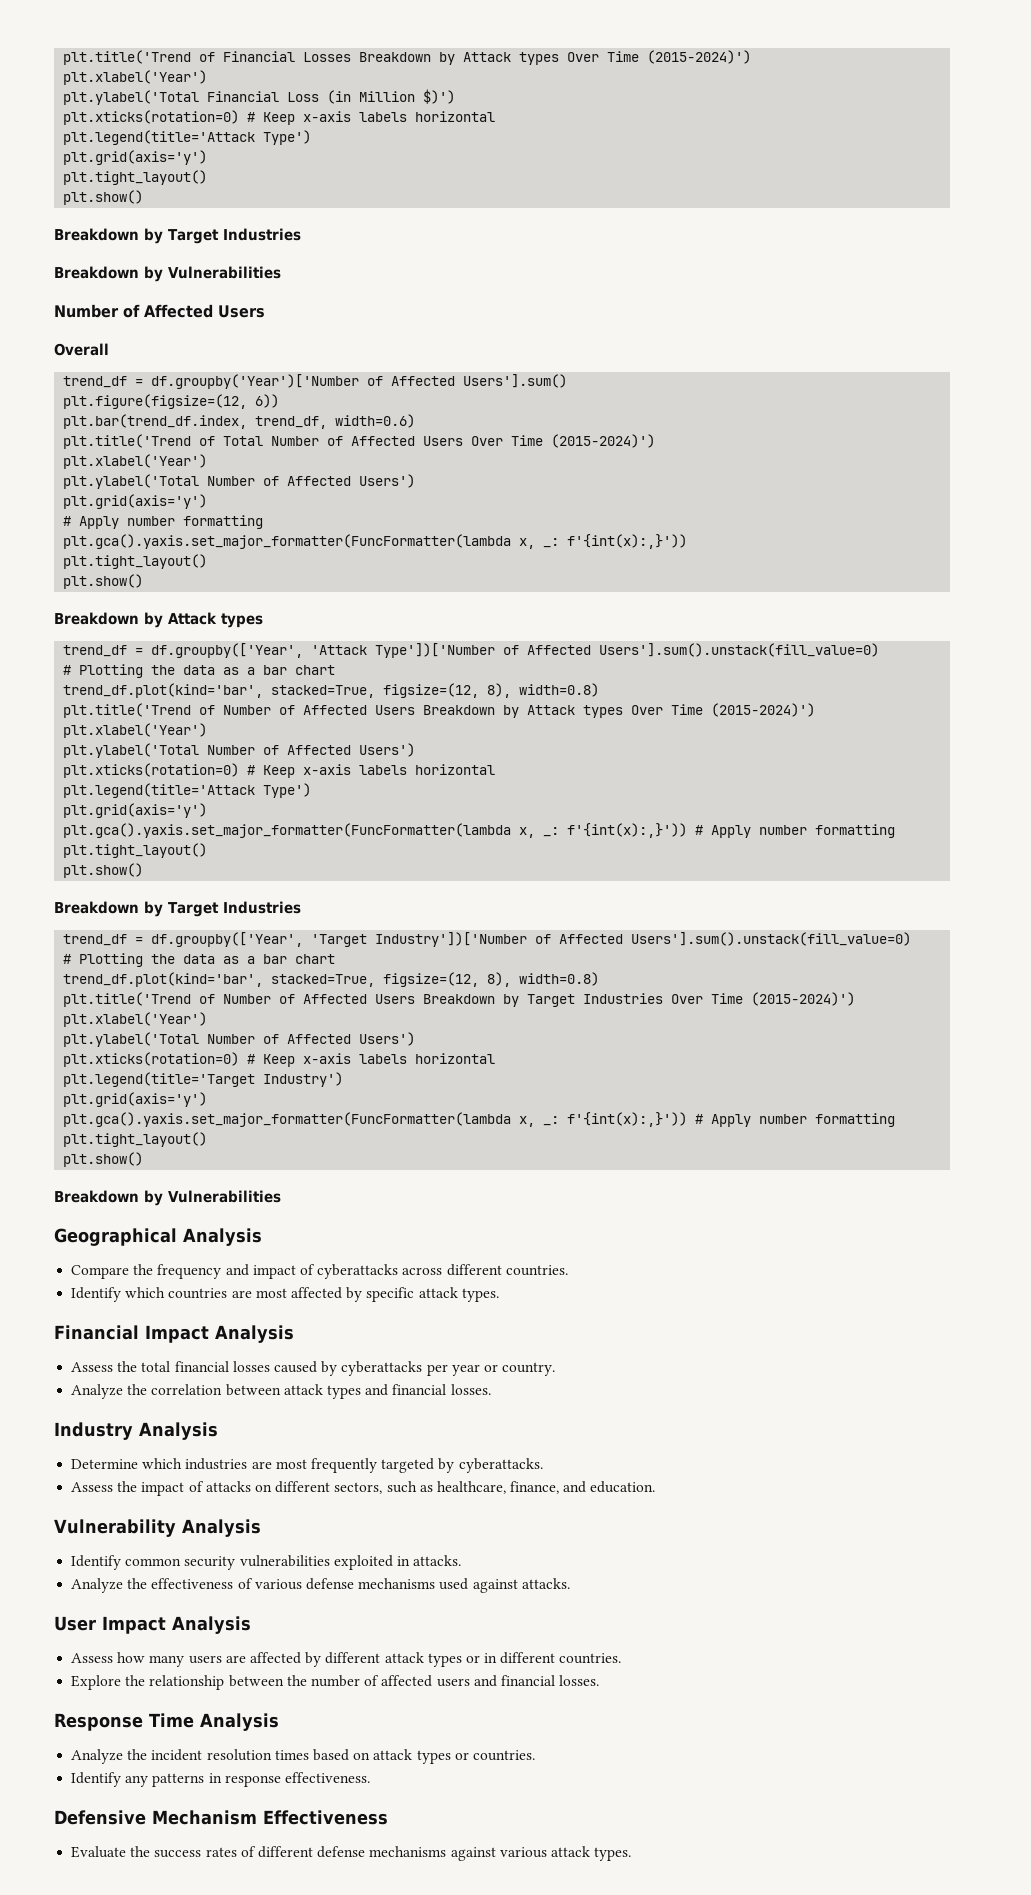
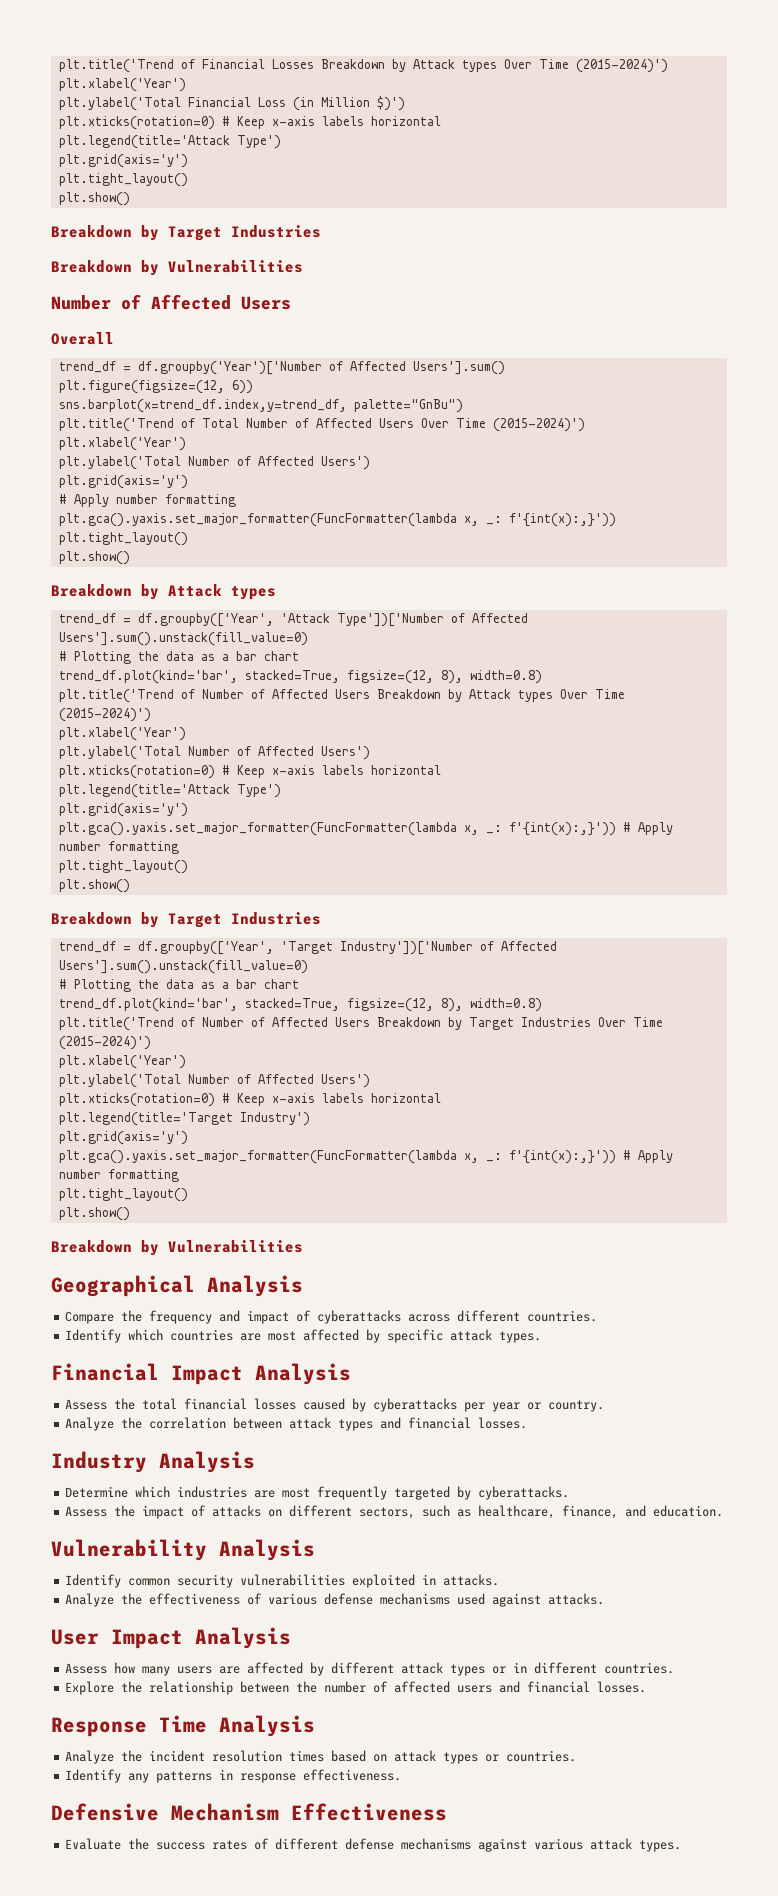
- plt.bar(trend_df.index, trend_df, width=0.6)
+ sns.barplot(x=trend_df.index,y=trend_df, palette="GnBu")

